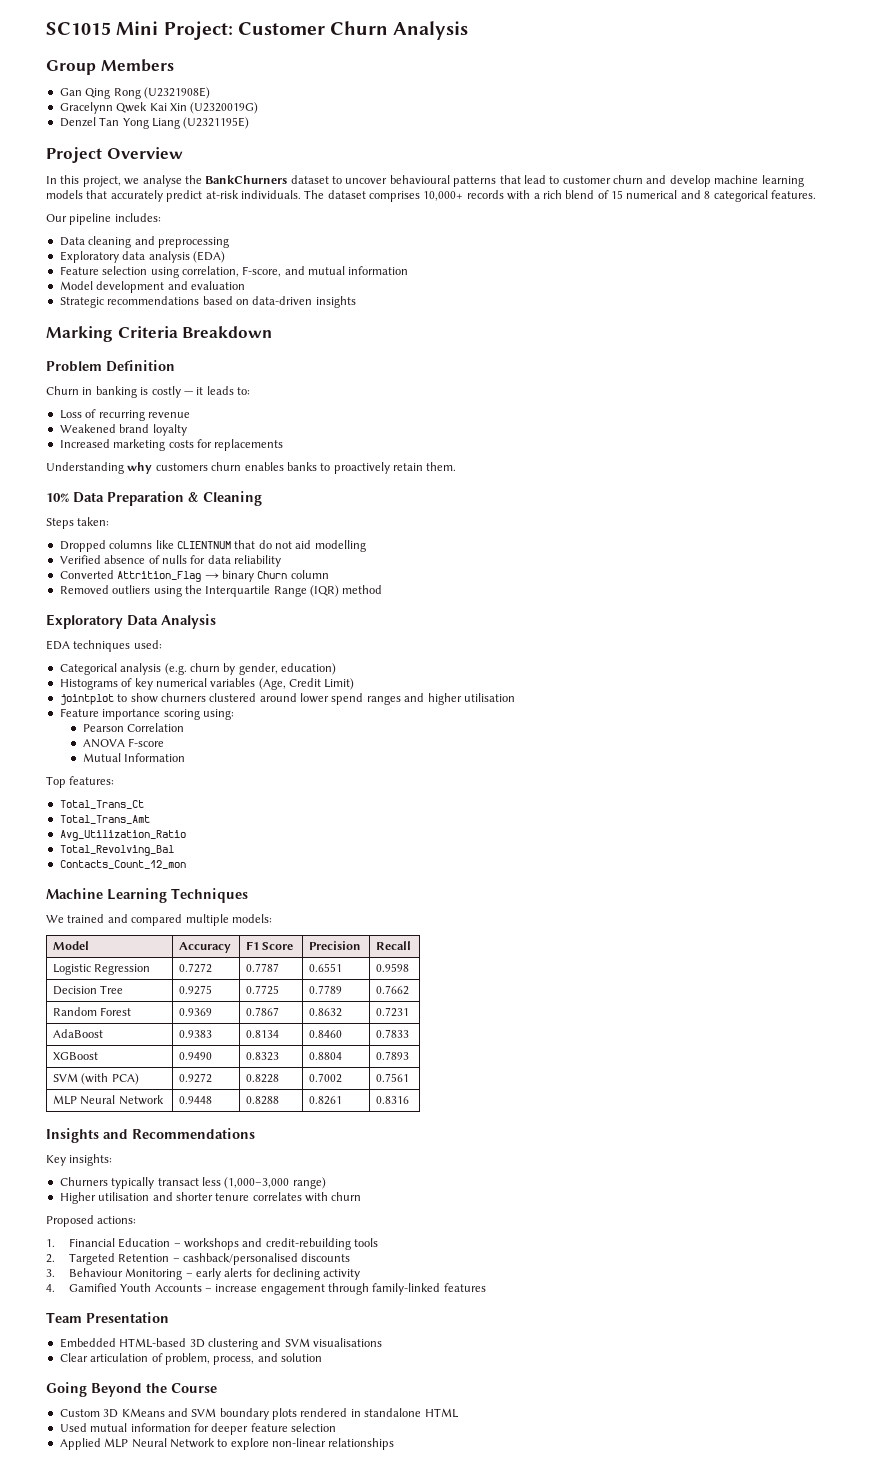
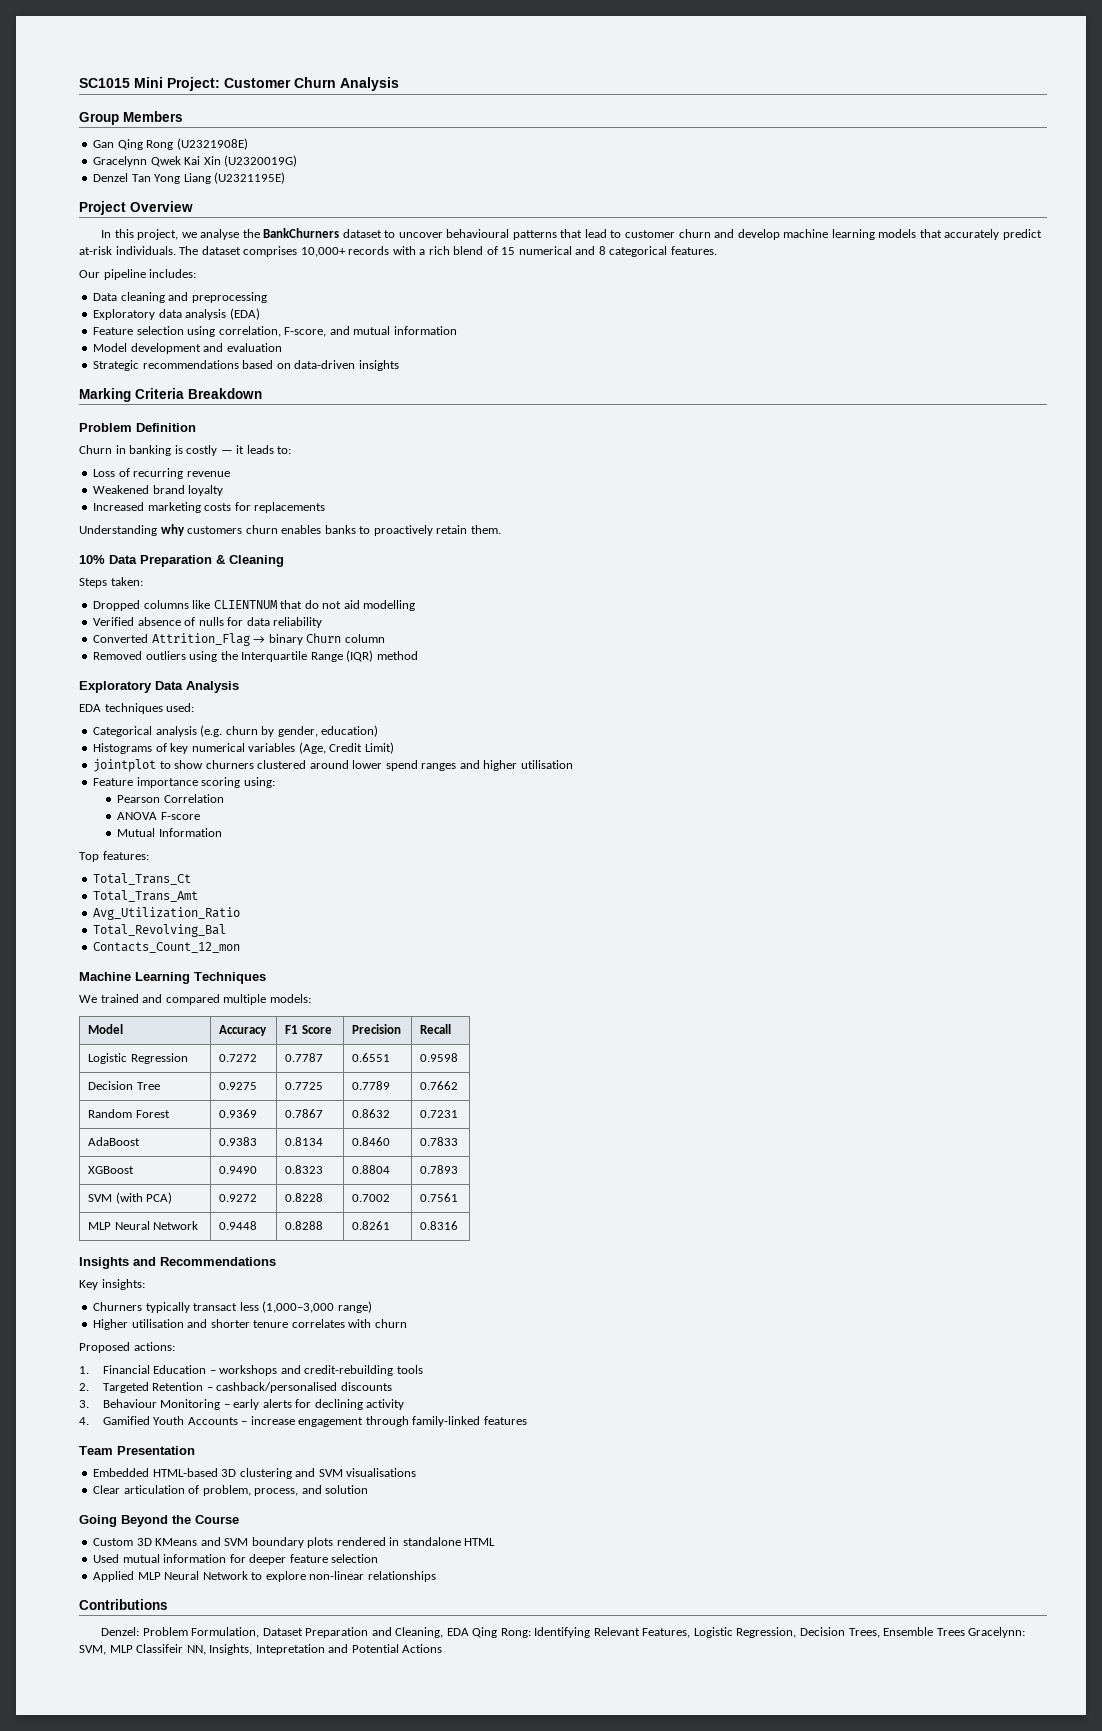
+ Contributions
+ Denzel: Problem Formulation, Dataset Preparation and Cleaning, EDA Qing Rong: Identifying Relevant Features, Logistic Regression, Decision Trees, Ensemble Trees Gracelynn: SVM, MLP Classifeir NN, Insights, Intepretation and Potential Actions

